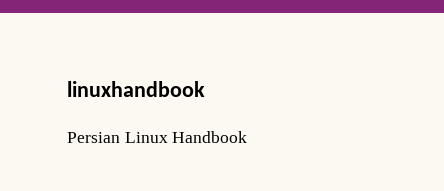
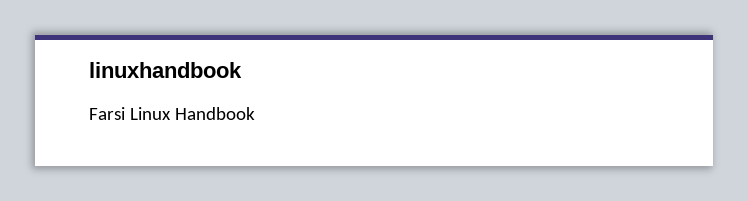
- Persian Linux Handbook
+ Farsi Linux Handbook

